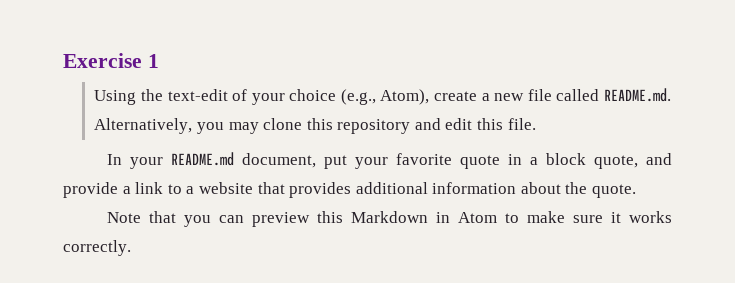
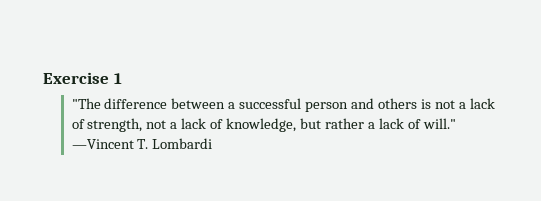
- Using the text-edit of your choice (e.g., Atom), create a new file called README.md. Alternatively, you may clone this repository and edit this file.
- In your README.md document, put your favorite quote in a block quote, and provide a link to a website that provides additional information about the quote.
- Note that you can preview this Markdown in Atom to make sure it works correctly.
+ "The difference between a successful person and others is not a lack of strength, not a lack of knowledge, but rather a lack of will." —Vincent T. Lombardi

